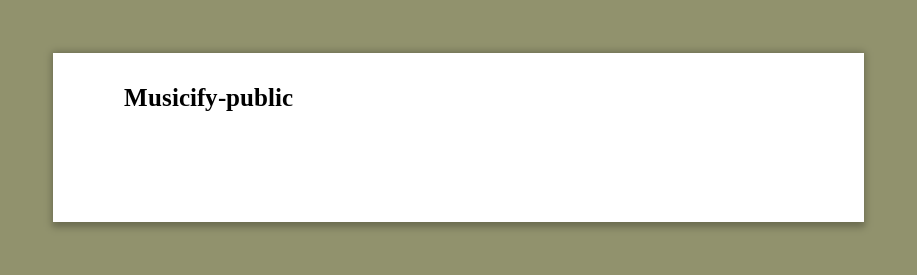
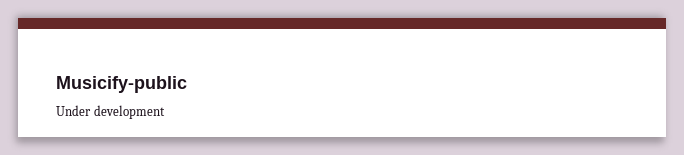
+ Under development

